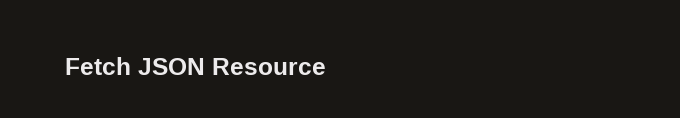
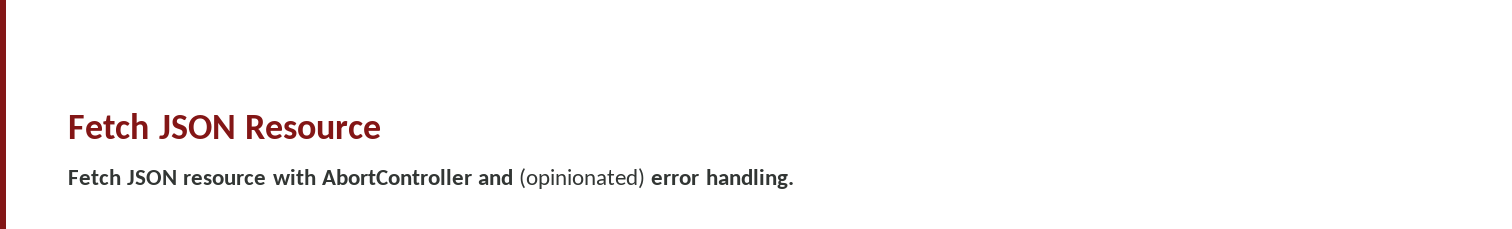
+ Fetch JSON resource with AbortController and (opinionated) error handling.

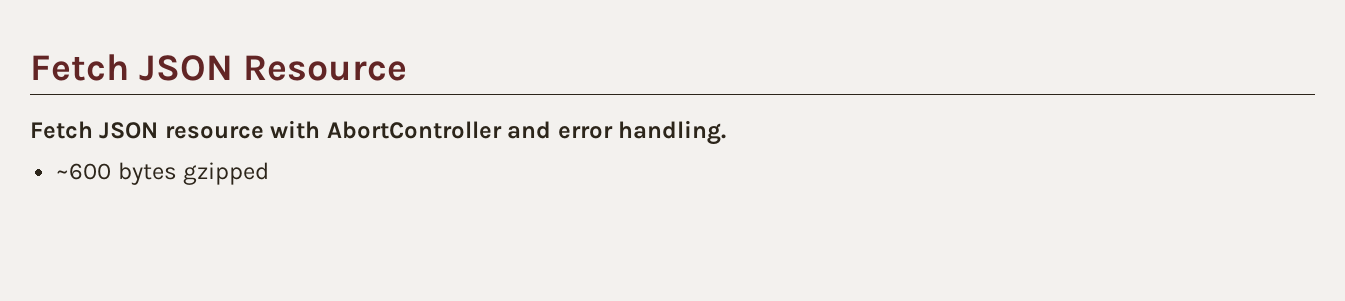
- Fetch JSON resource with AbortController and (opinionated) error handling.
+ Fetch JSON resource with AbortController and error handling.
+ ~600 bytes gzipped

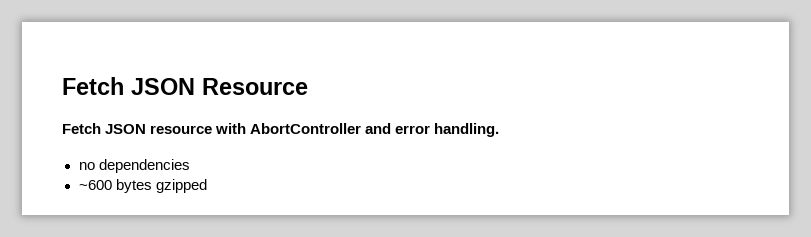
+ no dependencies

